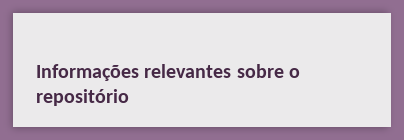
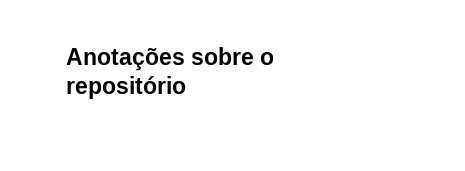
- Informações relevantes sobre o repositório
+ Anotações sobre o repositório

